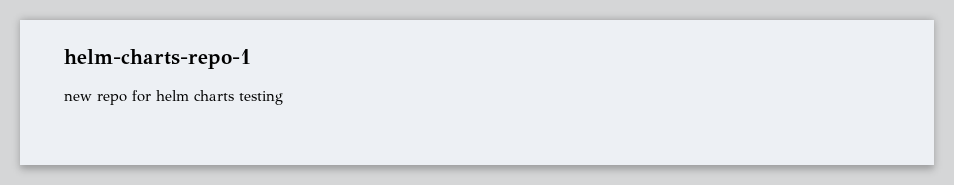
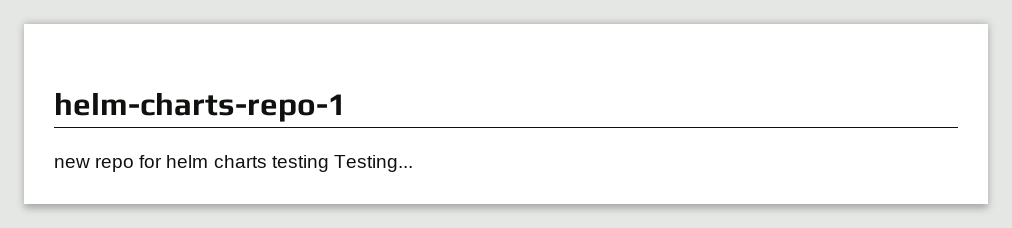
- new repo for helm charts testing
+ new repo for helm charts testing Testing...

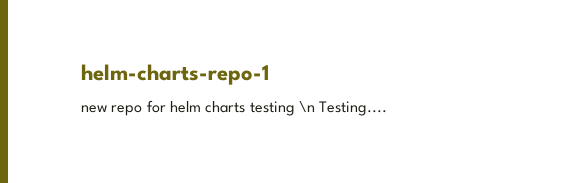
- new repo for helm charts testing Testing...
+ new repo for helm charts testing \n Testing....

